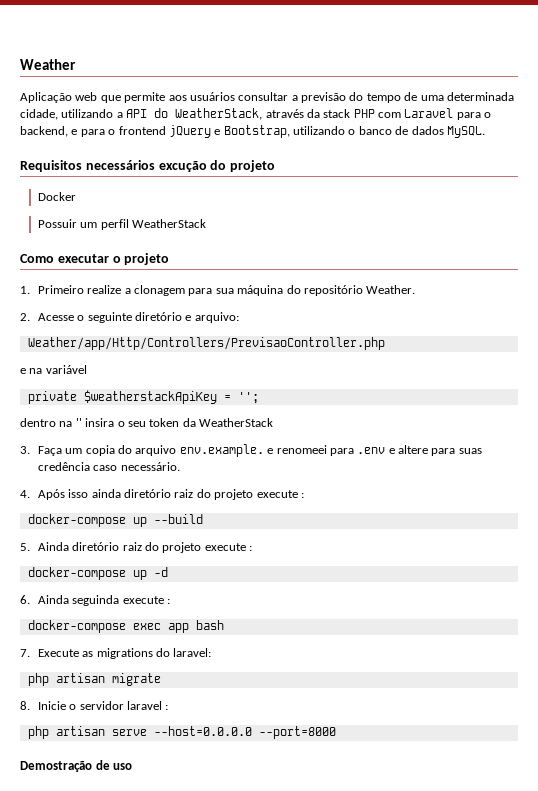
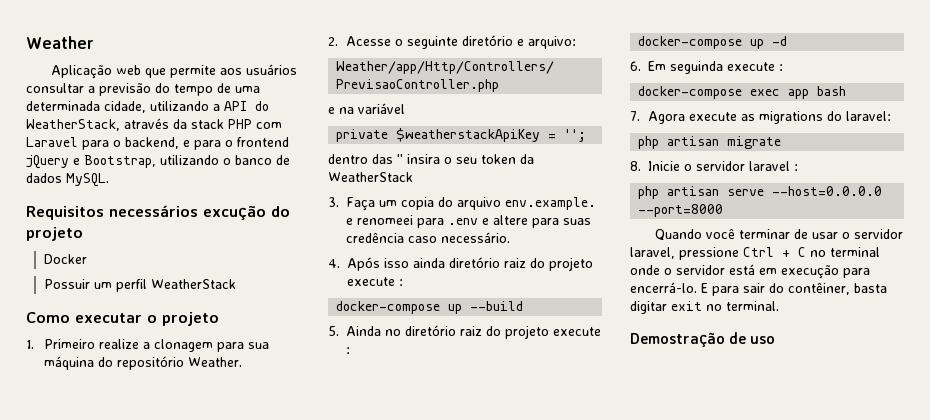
- dentro na '' insira o seu token da WeatherStack
+ dentro das '' insira o seu token da WeatherStack
- 5. Ainda diretório raiz do projeto execute :
+ 5. Ainda no diretório raiz do projeto execute :
- 6. Ainda seguinda execute :
+ 6. Em seguinda execute :
- 7. Execute as migrations do laravel:
+ 7. Agora execute as migrations do laravel:
+ Quando você terminar de usar o servidor laravel, pressione Ctrl + C no terminal onde o servidor está em execução para encerrá-lo. E para sair do contêiner, basta digitar exit no terminal.

